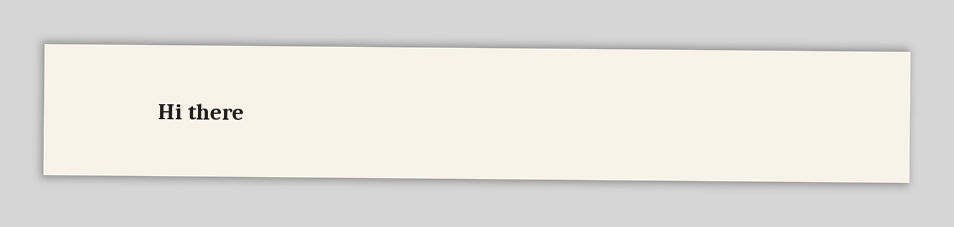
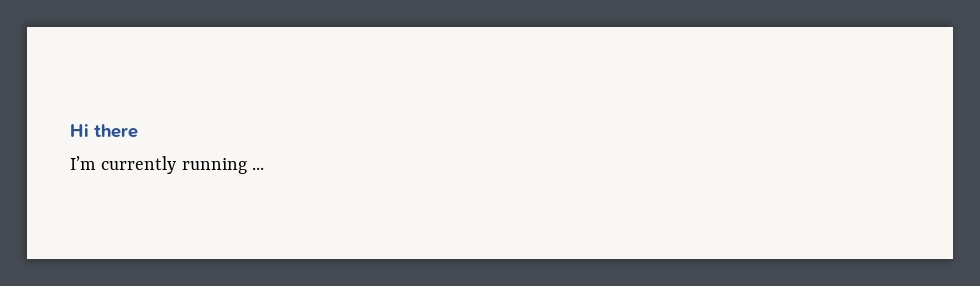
+ I’m currently running ...

